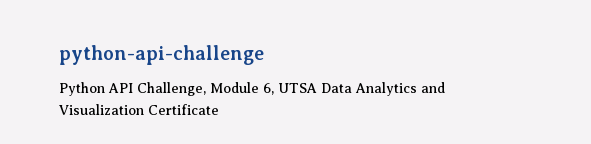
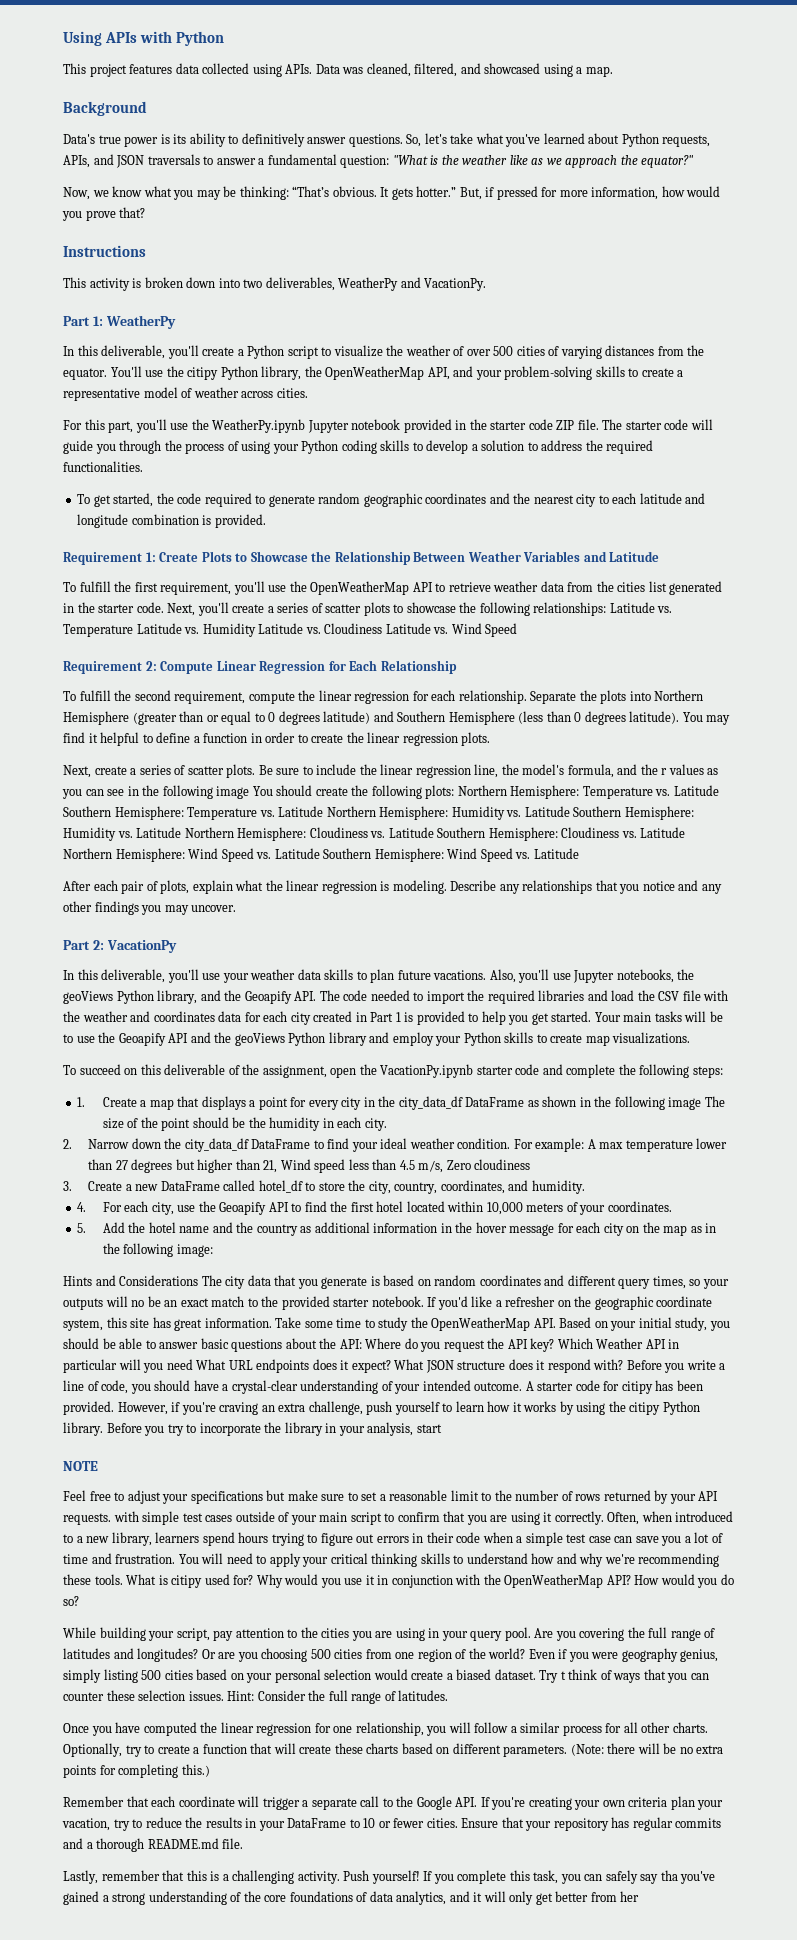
- python-api-challenge
- Python API Challenge, Module 6, UTSA Data Analytics and Visualization Certificate
+ Using APIs with Python
+ This project features data collected using APIs. Data was cleaned, filtered, and showcased using a map.
+ Background
+ Data's true power is its ability to definitively answer questions. So, let's take what you've learned about Python requests, APIs, and JSON traversals to answer a fundamental question: "What is the weather like as we approach the equator?"
+ Now, we know what you may be thinking: “That’s obvious. It gets hotter.” But, if pressed for more information, how would you prove that?
+ Instructions
+ This activity is broken down into two deliverables, WeatherPy and VacationPy.
+ Part 1: WeatherPy
+ In this deliverable, you'll create a Python script to visualize the weather of over 500 cities of varying distances from the equator. You'll use the citipy Python library, the OpenWeatherMap API, and your problem-solving skills to create a representative model of weather across cities.
+ For this part, you'll use the WeatherPy.ipynb Jupyter notebook provided in the starter code ZIP file. The starter code will guide you through the process of using your Python coding skills to develop a solution to address the required functionalities.
+ To get started, the code required to generate random geographic coordinates and the nearest city to each latitude and longitude combination is provided.
+ Requirement 1: Create Plots to Showcase the Relationship Between Weather Variables and Latitude
+ To fulfill the first requirement, you'll use the OpenWeatherMap API to retrieve weather data from the cities list generated in the starter code. Next, you'll create a series of scatter plots to showcase the following relationships: Latitude vs. Temperature Latitude vs. Humidity Latitude vs. Cloudiness Latitude vs. Wind Speed
+ Requirement 2: Compute Linear Regression for Each Relationship
+ To fulfill the second requirement, compute the linear regression for each relationship. Separate the plots into Northern Hemisphere (greater than or equal to 0 degrees latitude) and Southern Hemisphere (less than 0 degrees latitude). You may find it helpful to define a function in order to create the linear regression plots.
+ Next, create a series of scatter plots. Be sure to include the linear regression line, the model's formula, and the r values as you can see in the following image You should create the following plots: Northern Hemisphere: Temperature vs. Latitude Southern Hemisphere: Temperature vs. Latitude Northern Hemisphere: Humidity vs. Latitude Southern Hemisphere: Humidity vs. Latitude Northern Hemisphere: Cloudiness vs. Latitude Southern Hemisphere: Cloudiness vs. Latitude Northern Hemisphere: Wind Speed vs. Latitude Southern Hemisphere: Wind Speed vs. Latitude
+ After each pair of plots, explain what the linear regression is modeling. Describe any relationships that you notice and any other findings you may uncover.
+ Part 2: VacationPy
+ In this deliverable, you'll use your weather data skills to plan future vacations. Also, you'll use Jupyter notebooks, the geoViews Python library, and the Geoapify API. The code needed to import the required libraries and load the CSV file with the weather and coordinates data for each city created in Part 1 is provided to help you get started. Your main tasks will be to use the Geoapify API and the geoViews Python library and employ your Python skills to create map visualizations.
+ To succeed on this deliverable of the assignment, open the VacationPy.ipynb starter code and complete the following steps:
+ 1. Create a map that displays a point for every city in the city_data_df DataFrame as shown in the following image The size of the point should be the humidity in each city.
+ 2. Narrow down the city_data_df DataFrame to find your ideal weather condition. For example: A max temperature lower than 27 degrees but higher than 21, Wind speed less than 4.5 m/s, Zero cloudiness
+ 3. Create a new DataFrame called hotel_df to store the city, country, coordinates, and humidity.
+ 4. For each city, use the Geoapify API to find the first hotel located within 10,000 meters of your coordinates.
+ 5. Add the hotel name and the country as additional information in the hover message for each city on the map as in the following image:
+ Hints and Considerations The city data that you generate is based on random coordinates and different query times, so your outputs will no be an exact match to the provided starter notebook. If you'd like a refresher on the geographic coordinate system, this site has great information. Take some time to study the OpenWeatherMap API. Based on your initial study, you should be able to answer basic questions about the API: Where do you request the API key? Which Weather API in particular will you need What URL endpoints does it expect? What JSON structure does it respond with? Before you write a line of code, you should have a crystal-clear understanding of your intended outcome. A starter code for citipy has been provided. However, if you're craving an extra challenge, push yourself to learn how it works by using the citipy Python library. Before you try to incorporate the library in your analysis, start
+ NOTE
+ Feel free to adjust your specifications but make sure to set a reasonable limit to the number of rows returned by your API requests. with simple test cases outside of your main script to confirm that you are using it correctly. Often, when introduced to a new library, learners spend hours trying to figure out errors in their code when a simple test case can save you a lot of time and frustration. You will need to apply your critical thinking skills to understand how and why we're recommending these tools. What is citipy used for? Why would you use it in conjunction with the OpenWeatherMap API? How would you do so?
+ While building your script, pay attention to the cities you are using in your query pool. Are you covering the full range of latitudes and longitudes? Or are you choosing 500 cities from one region of the world? Even if you were geography genius, simply listing 500 cities based on your personal selection would create a biased dataset. Try t think of ways that you can counter these selection issues. Hint: Consider the full range of latitudes.
+ Once you have computed the linear regression for one relationship, you will follow a similar process for all other charts. Optionally, try to create a function that will create these charts based on different parameters. (Note: there will be no extra points for completing this.)
+ Remember that each coordinate will trigger a separate call to the Google API. If you're creating your own criteria plan your vacation, try to reduce the results in your DataFrame to 10 or fewer cities. Ensure that your repository has regular commits and a thorough README.md file.
+ Lastly, remember that this is a challenging activity. Push yourself! If you complete this task, you can safely say tha you've gained a strong understanding of the core foundations of data analytics, and it will only get better from her

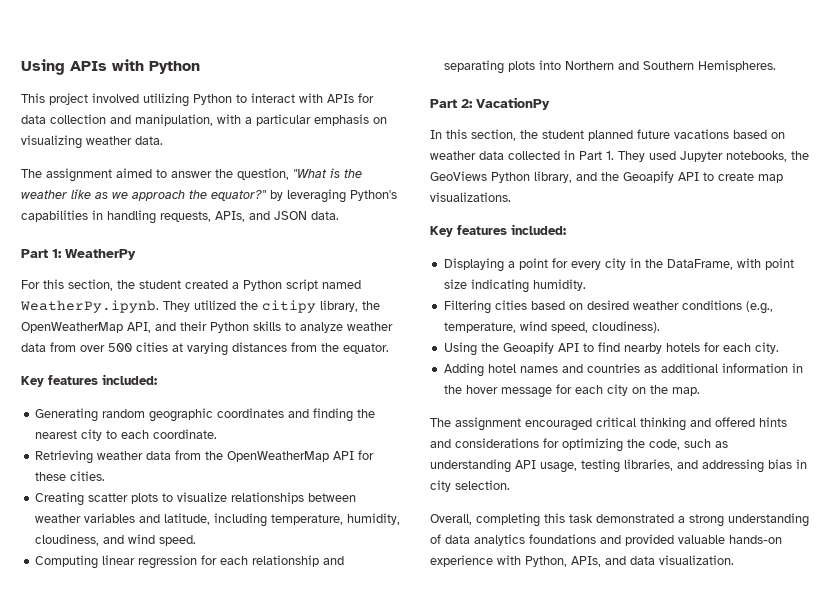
- This project features data collected using APIs. Data was cleaned, filtered, and showcased using a map.
- Background
- Data's true power is its ability to definitively answer questions. So, let's take what you've learned about Python requests, APIs, and JSON traversals to answer a fundamental question: "What is the weather like as we approach the equator?"
- Now, we know what you may be thinking: “That’s obvious. It gets hotter.” But, if pressed for more information, how would you prove that?
- Instructions
- This activity is broken down into two deliverables, WeatherPy and VacationPy.
+ This project involved utilizing Python to interact with APIs for data collection and manipulation, with a particular emphasis on visualizing weather data.
+ The assignment aimed to answer the question, "What is the weather like as we approach the equator?" by leveraging Python's capabilities in handling requests, APIs, and JSON data.
  Part 1: WeatherPy
- In this deliverable, you'll create a Python script to visualize the weather of over 500 cities of varying distances from the equator. You'll use the citipy Python library, the OpenWeatherMap API, and your problem-solving skills to create a representative model of weather across cities.
- For this part, you'll use the WeatherPy.ipynb Jupyter notebook provided in the starter code ZIP file. The starter code will guide you through the process of using your Python coding skills to develop a solution to address the required functionalities.
- To get started, the code required to generate random geographic coordinates and the nearest city to each latitude and longitude combination is provided.
- Requirement 1: Create Plots to Showcase the Relationship Between Weather Variables and Latitude
- To fulfill the first requirement, you'll use the OpenWeatherMap API to retrieve weather data from the cities list generated in the starter code. Next, you'll create a series of scatter plots to showcase the following relationships: Latitude vs. Temperature Latitude vs. Humidity Latitude vs. Cloudiness Latitude vs. Wind Speed
- Requirement 2: Compute Linear Regression for Each Relationship
- To fulfill the second requirement, compute the linear regression for each relationship. Separate the plots into Northern Hemisphere (greater than or equal to 0 degrees latitude) and Southern Hemisphere (less than 0 degrees latitude). You may find it helpful to define a function in order to create the linear regression plots.
- Next, create a series of scatter plots. Be sure to include the linear regression line, the model's formula, and the r values as you can see in the following image You should create the following plots: Northern Hemisphere: Temperature vs. Latitude Southern Hemisphere: Temperature vs. Latitude Northern Hemisphere: Humidity vs. Latitude Southern Hemisphere: Humidity vs. Latitude Northern Hemisphere: Cloudiness vs. Latitude Southern Hemisphere: Cloudiness vs. Latitude Northern Hemisphere: Wind Speed vs. Latitude Southern Hemisphere: Wind Speed vs. Latitude
- After each pair of plots, explain what the linear regression is modeling. Describe any relationships that you notice and any other findings you may uncover.
+ For this section, the student created a Python script named WeatherPy.ipynb. They utilized the citipy library, the OpenWeatherMap API, and their Python skills to analyze weather data from over 500 cities at varying distances from the equator.
+ Key features included:
+ Generating random geographic coordinates and finding the nearest city to each coordinate.
+ Retrieving weather data from the OpenWeatherMap API for these cities.
+ Creating scatter plots to visualize relationships between weather variables and latitude, including temperature, humidity, cloudiness, and wind speed.
+ Computing linear regression for each relationship and separating plots into Northern and Southern Hemispheres.
- In this deliverable, you'll use your weather data skills to plan future vacations. Also, you'll use Jupyter notebooks, the geoViews Python library, and the Geoapify API. The code needed to import the required libraries and load the CSV file with the weather and coordinates data for each city created in Part 1 is provided to help you get started. Your main tasks will be to use the Geoapify API and the geoViews Python library and employ your Python skills to create map visualizations.
- To succeed on this deliverable of the assignment, open the VacationPy.ipynb starter code and complete the following steps:
- 1. Create a map that displays a point for every city in the city_data_df DataFrame as shown in the following image The size of the point should be the humidity in each city.
- 2. Narrow down the city_data_df DataFrame to find your ideal weather condition. For example: A max temperature lower than 27 degrees but higher than 21, Wind speed less than 4.5 m/s, Zero cloudiness
- 3. Create a new DataFrame called hotel_df to store the city, country, coordinates, and humidity.
- 4. For each city, use the Geoapify API to find the first hotel located within 10,000 meters of your coordinates.
- 5. Add the hotel name and the country as additional information in the hover message for each city on the map as in the following image:
- Hints and Considerations The city data that you generate is based on random coordinates and different query times, so your outputs will no be an exact match to the provided starter notebook. If you'd like a refresher on the geographic coordinate system, this site has great information. Take some time to study the OpenWeatherMap API. Based on your initial study, you should be able to answer basic questions about the API: Where do you request the API key? Which Weather API in particular will you need What URL endpoints does it expect? What JSON structure does it respond with? Before you write a line of code, you should have a crystal-clear understanding of your intended outcome. A starter code for citipy has been provided. However, if you're craving an extra challenge, push yourself to learn how it works by using the citipy Python library. Before you try to incorporate the library in your analysis, start
- NOTE
- Feel free to adjust your specifications but make sure to set a reasonable limit to the number of rows returned by your API requests. with simple test cases outside of your main script to confirm that you are using it correctly. Often, when introduced to a new library, learners spend hours trying to figure out errors in their code when a simple test case can save you a lot of time and frustration. You will need to apply your critical thinking skills to understand how and why we're recommending these tools. What is citipy used for? Why would you use it in conjunction with the OpenWeatherMap API? How would you do so?
- While building your script, pay attention to the cities you are using in your query pool. Are you covering the full range of latitudes and longitudes? Or are you choosing 500 cities from one region of the world? Even if you were geography genius, simply listing 500 cities based on your personal selection would create a biased dataset. Try t think of ways that you can counter these selection issues. Hint: Consider the full range of latitudes.
- Once you have computed the linear regression for one relationship, you will follow a similar process for all other charts. Optionally, try to create a function that will create these charts based on different parameters. (Note: there will be no extra points for completing this.)
- Remember that each coordinate will trigger a separate call to the Google API. If you're creating your own criteria plan your vacation, try to reduce the results in your DataFrame to 10 or fewer cities. Ensure that your repository has regular commits and a thorough README.md file.
- Lastly, remember that this is a challenging activity. Push yourself! If you complete this task, you can safely say tha you've gained a strong understanding of the core foundations of data analytics, and it will only get better from her
+ In this section, the student planned future vacations based on weather data collected in Part 1. They used Jupyter notebooks, the GeoViews Python library, and the Geoapify API to create map visualizations.
+ Key features included:
+ Displaying a point for every city in the DataFrame, with point size indicating humidity.
+ Filtering cities based on desired weather conditions (e.g., temperature, wind speed, cloudiness).
+ Using the Geoapify API to find nearby hotels for each city.
+ Adding hotel names and countries as additional information in the hover message for each city on the map.
+ The assignment encouraged critical thinking and offered hints and considerations for optimizing the code, such as understanding API usage, testing libraries, and addressing bias in city selection.
+ Overall, completing this task demonstrated a strong understanding of data analytics foundations and provided valuable hands-on experience with Python, APIs, and data visualization.

